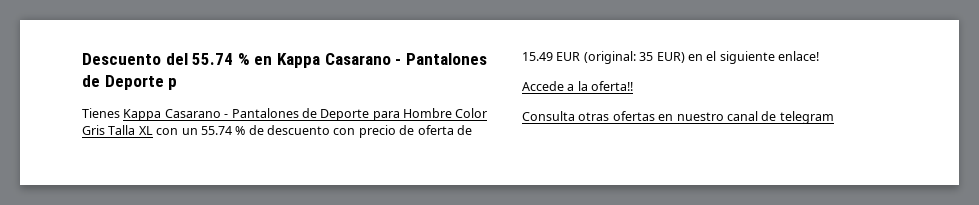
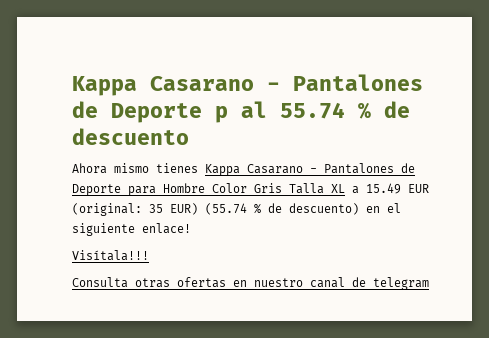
- Descuento del 55.74 % en Kappa Casarano - Pantalones de Deporte p
- Tienes Kappa Casarano - Pantalones de Deporte para Hombre Color Gris Talla XL con un 55.74 % de descuento con precio de oferta de 15.49 EUR (original: 35 EUR) en el siguiente enlace!
+ Kappa Casarano - Pantalones de Deporte p al 55.74 % de descuento
+ Ahora mismo tienes Kappa Casarano - Pantalones de Deporte para Hombre Color Gris Talla XL a 15.49 EUR (original: 35 EUR) (55.74 % de descuento) en el siguiente enlace!
- Accede a la oferta!!
+ Visítala!!!

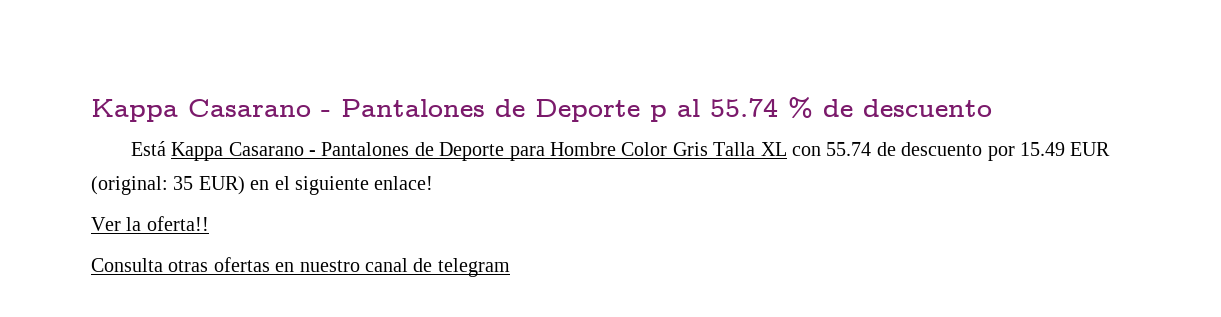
- Ahora mismo tienes Kappa Casarano - Pantalones de Deporte para Hombre Color Gris Talla XL a 15.49 EUR (original: 35 EUR) (55.74 % de descuento) en el siguiente enlace!
+ Está Kappa Casarano - Pantalones de Deporte para Hombre Color Gris Talla XL con 55.74 de descuento por 15.49 EUR (original: 35 EUR) en el siguiente enlace!
- Visítala!!!
+ Ver la oferta!!

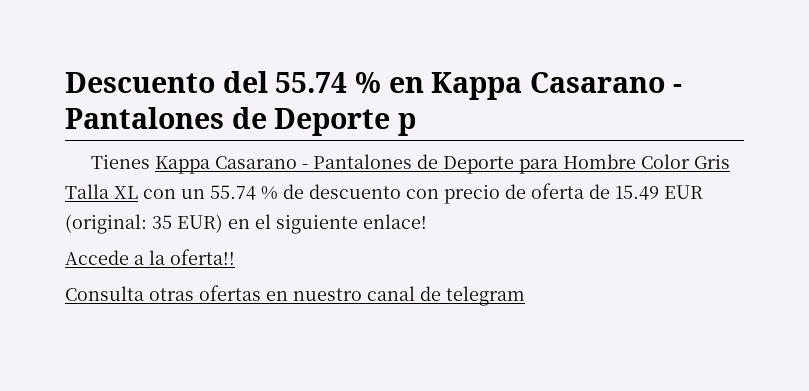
- Kappa Casarano - Pantalones de Deporte p al 55.74 % de descuento
- Está Kappa Casarano - Pantalones de Deporte para Hombre Color Gris Talla XL con 55.74 de descuento por 15.49 EUR (original: 35 EUR) en el siguiente enlace!
+ Descuento del 55.74 % en Kappa Casarano - Pantalones de Deporte p
+ Tienes Kappa Casarano - Pantalones de Deporte para Hombre Color Gris Talla XL con un 55.74 % de descuento con precio de oferta de 15.49 EUR (original: 35 EUR) en el siguiente enlace!
- Ver la oferta!!
+ Accede a la oferta!!

